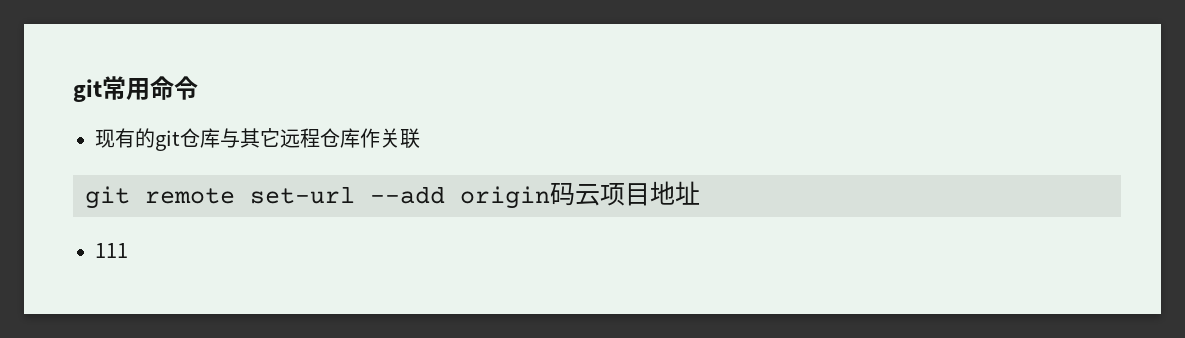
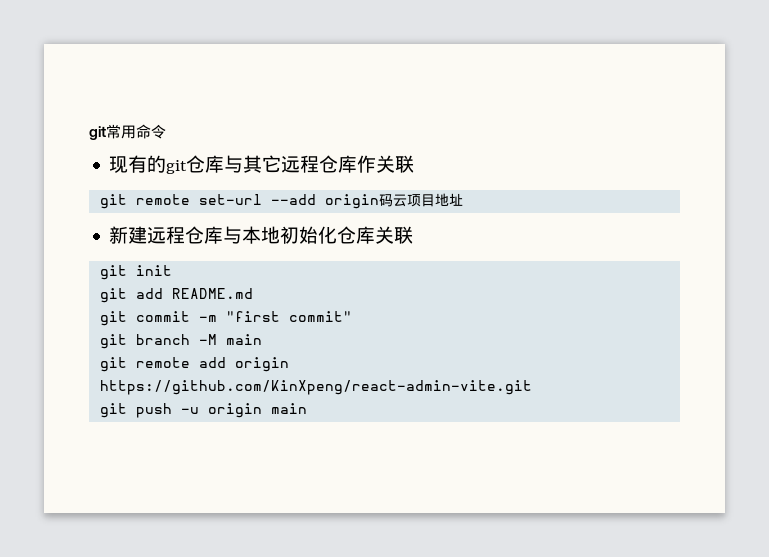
- 111
+ 新建远程仓库与本地初始化仓库关联
+ git init
+ git add README.md
+ git commit -m "first commit"
+ git branch -M main
+ git remote add origin https://github.com/KinXpeng/react-admin-vite.git
+ git push -u origin main

